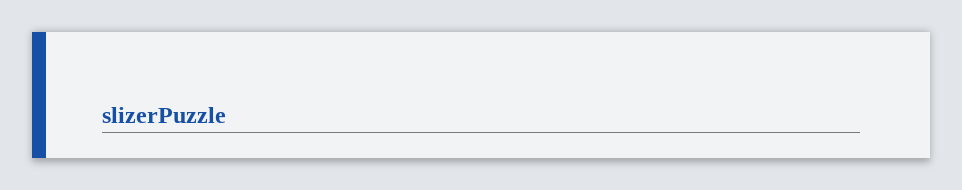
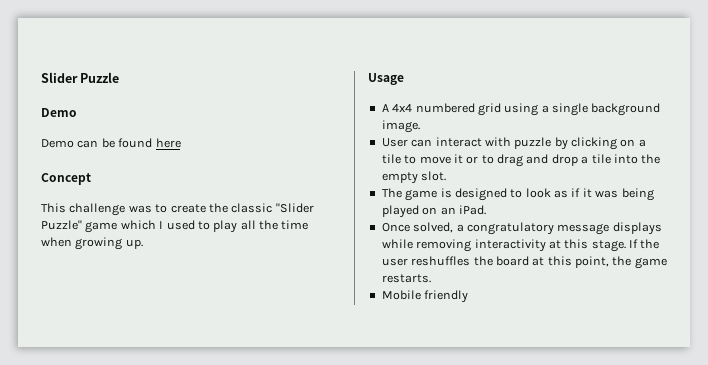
- slizerPuzzle
+ Slider Puzzle
+ Demo
+ Demo can be found here
+ Concept
+ This challenge was to create the classic "Slider Puzzle" game which I used to play all the time when growing up.
+ Usage
+ A 4x4 numbered grid using a single background image.
+ User can interact with puzzle by clicking on a tile to move it or to drag and drop a tile into the empty slot.
+ The game is designed to look as if it was being played on an iPad.
+ Once solved, a congratulatory message displays while removing interactivity at this stage. If the user reshuffles the board at this point, the game restarts.
+ Mobile friendly

